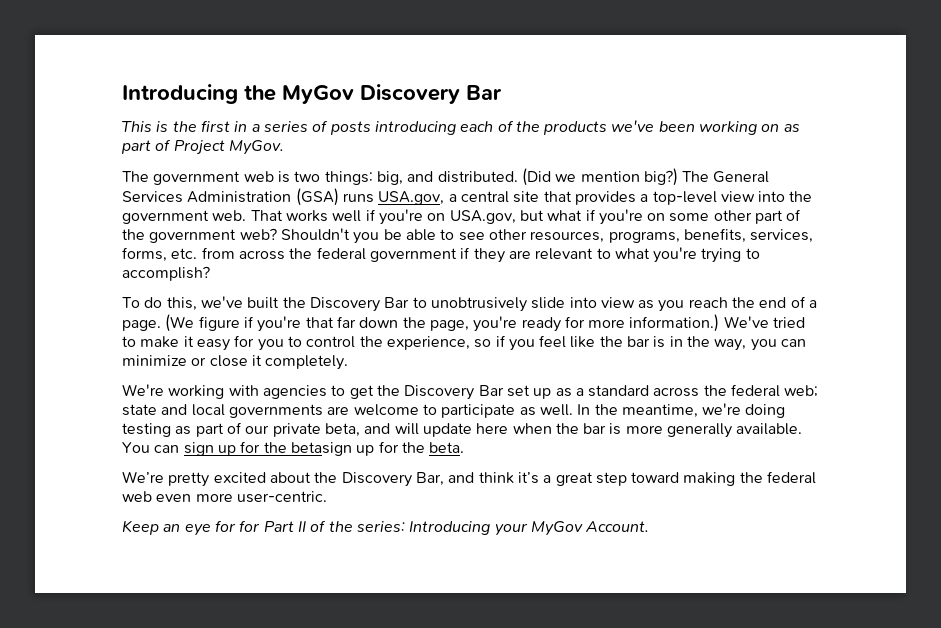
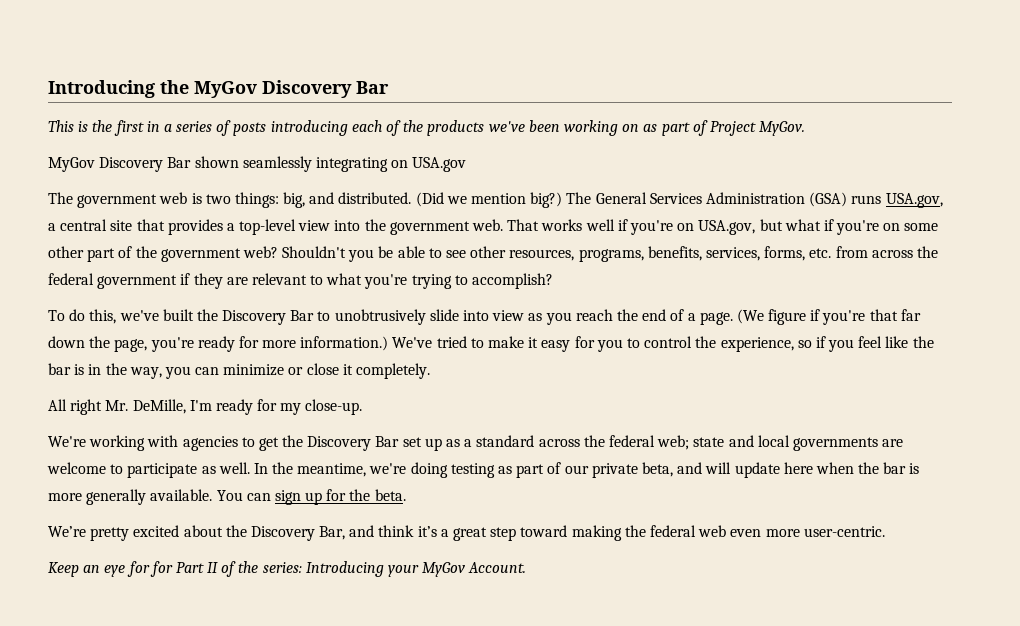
+ MyGov Discovery Bar shown seamlessly integrating on USA.gov
+ All right Mr. DeMille, I'm ready for my close-up.
- You can sign up for the betasign up for the beta.
+ You can sign up for the beta.

